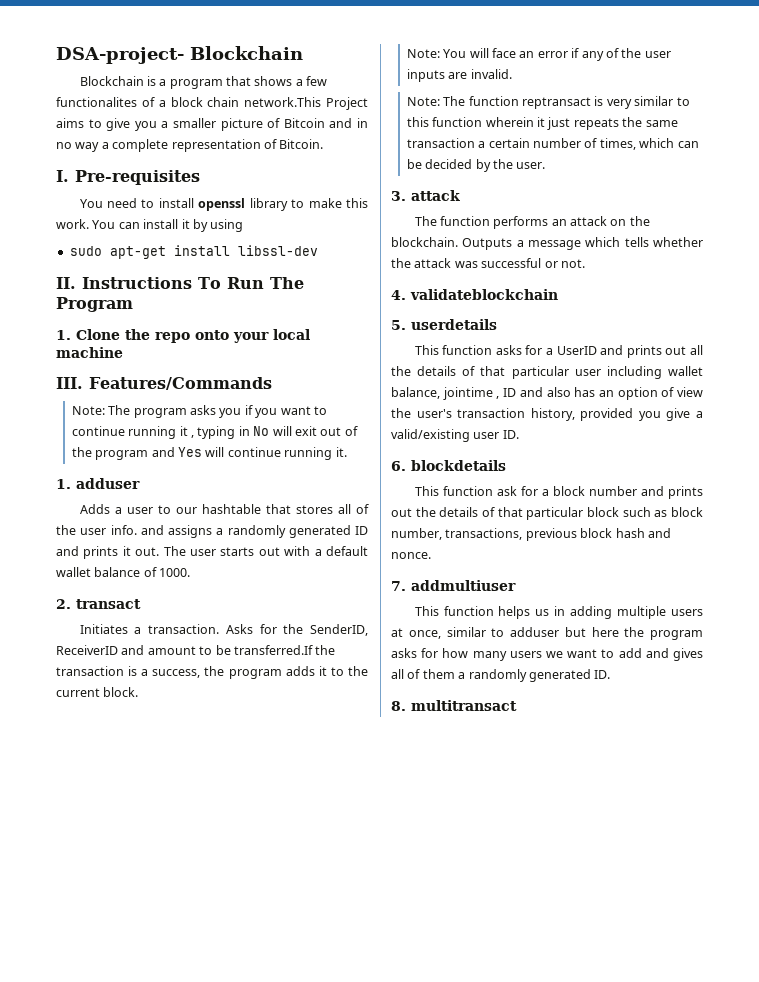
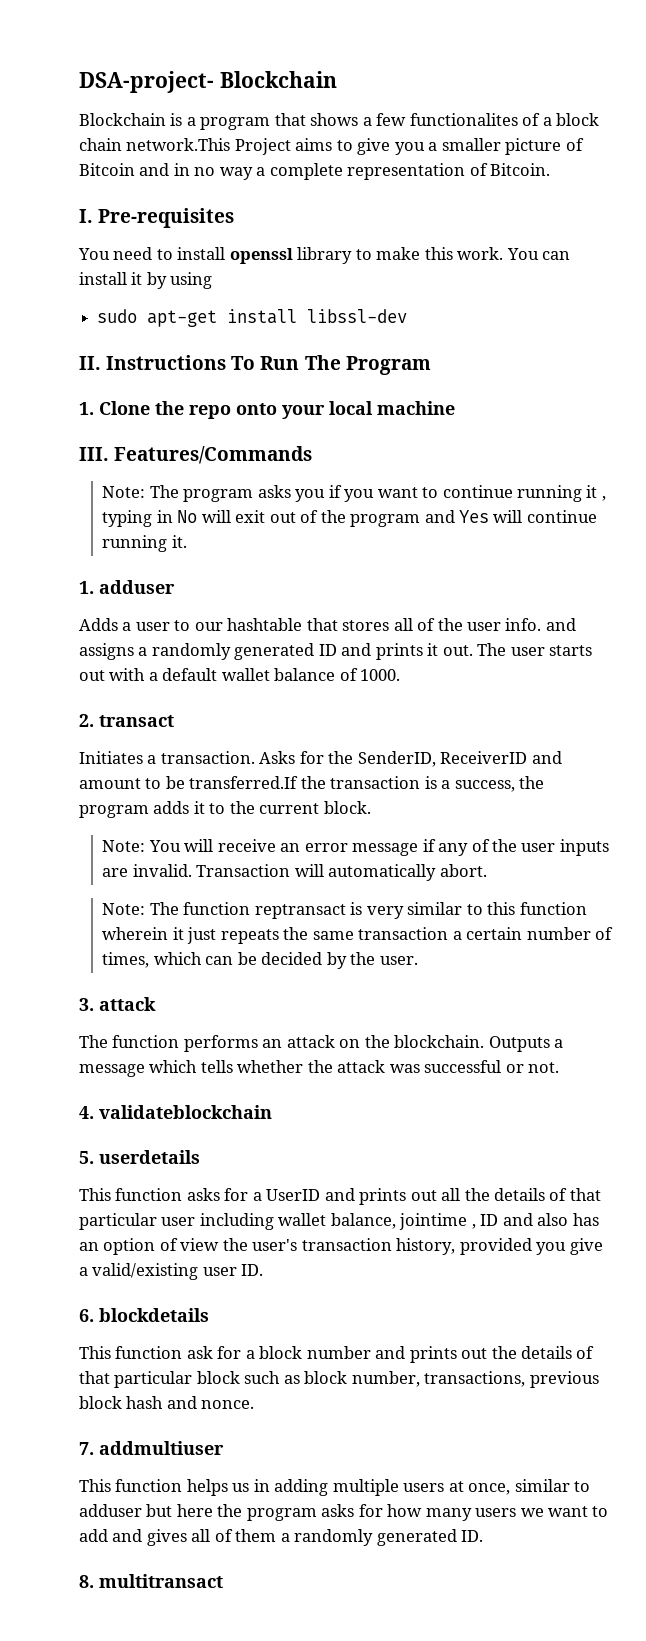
- Note: You will face an error if any of the user inputs are invalid.
+ Note: You will receive an error message if any of the user inputs are invalid. Transaction will automatically abort.

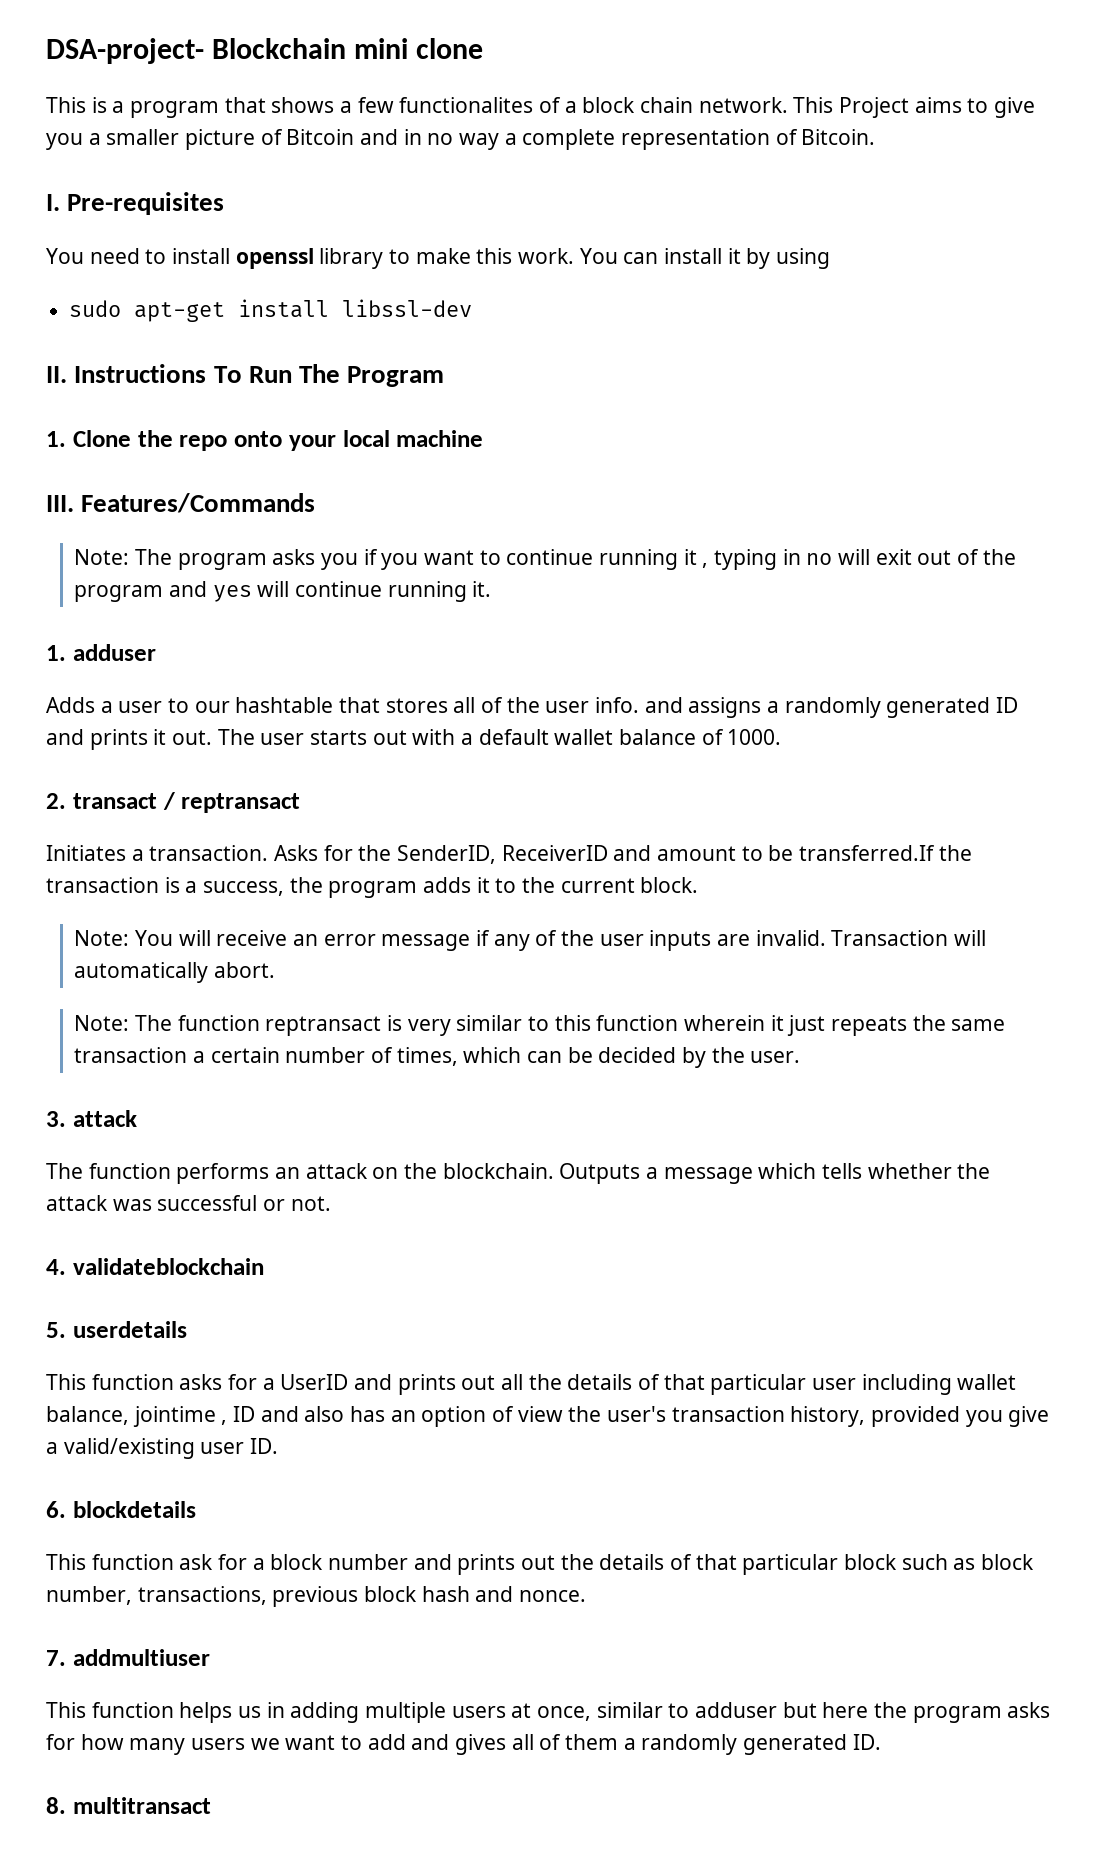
- DSA-project- Blockchain
- Blockchain is a program that shows a few functionalites of a block chain network.This Project aims to give you a smaller picture of Bitcoin and in no way a complete representation of Bitcoin.
+ DSA-project- Blockchain mini clone
+ This is a program that shows a few functionalites of a block chain network. This Project aims to give you a smaller picture of Bitcoin and in no way a complete representation of Bitcoin.
- Note: The program asks you if you want to continue running it , typing in No will exit out of the program and Yes will continue running it.
+ Note: The program asks you if you want to continue running it , typing in no will exit out of the program and yes will continue running it.
- 2. transact
+ 2. transact / reptransact

